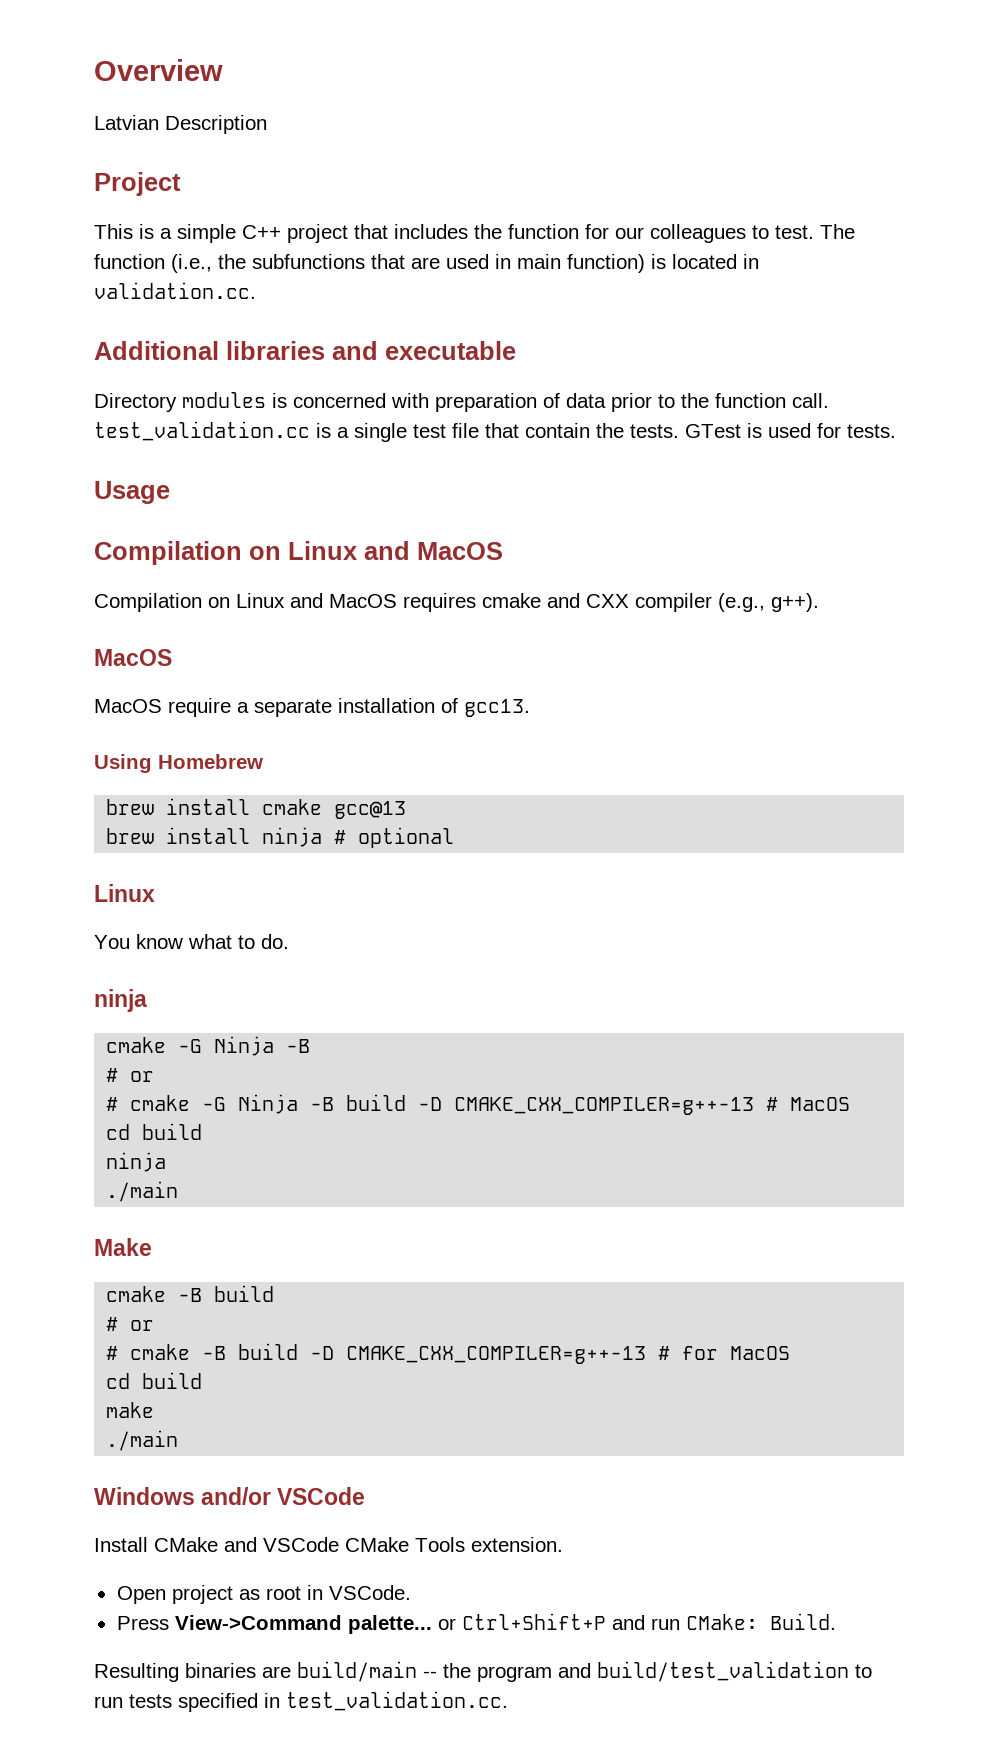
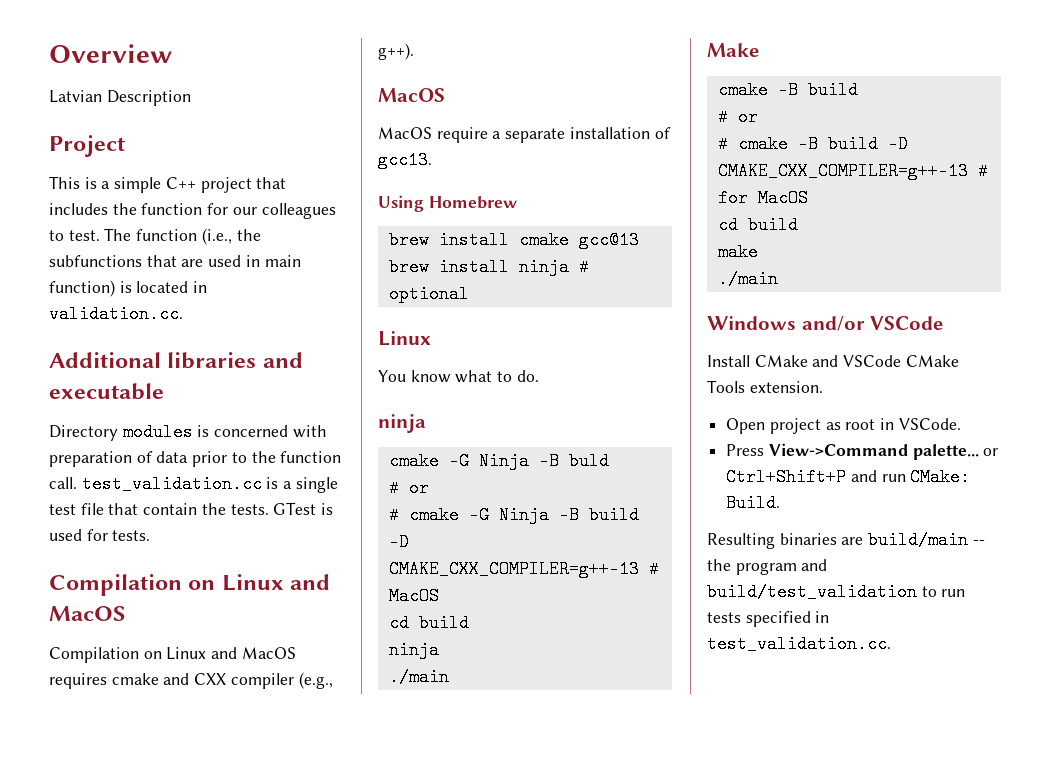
- Usage
  You know what to do.
  ninja
- cmake -G Ninja -B
+ cmake -G Ninja -B buld

